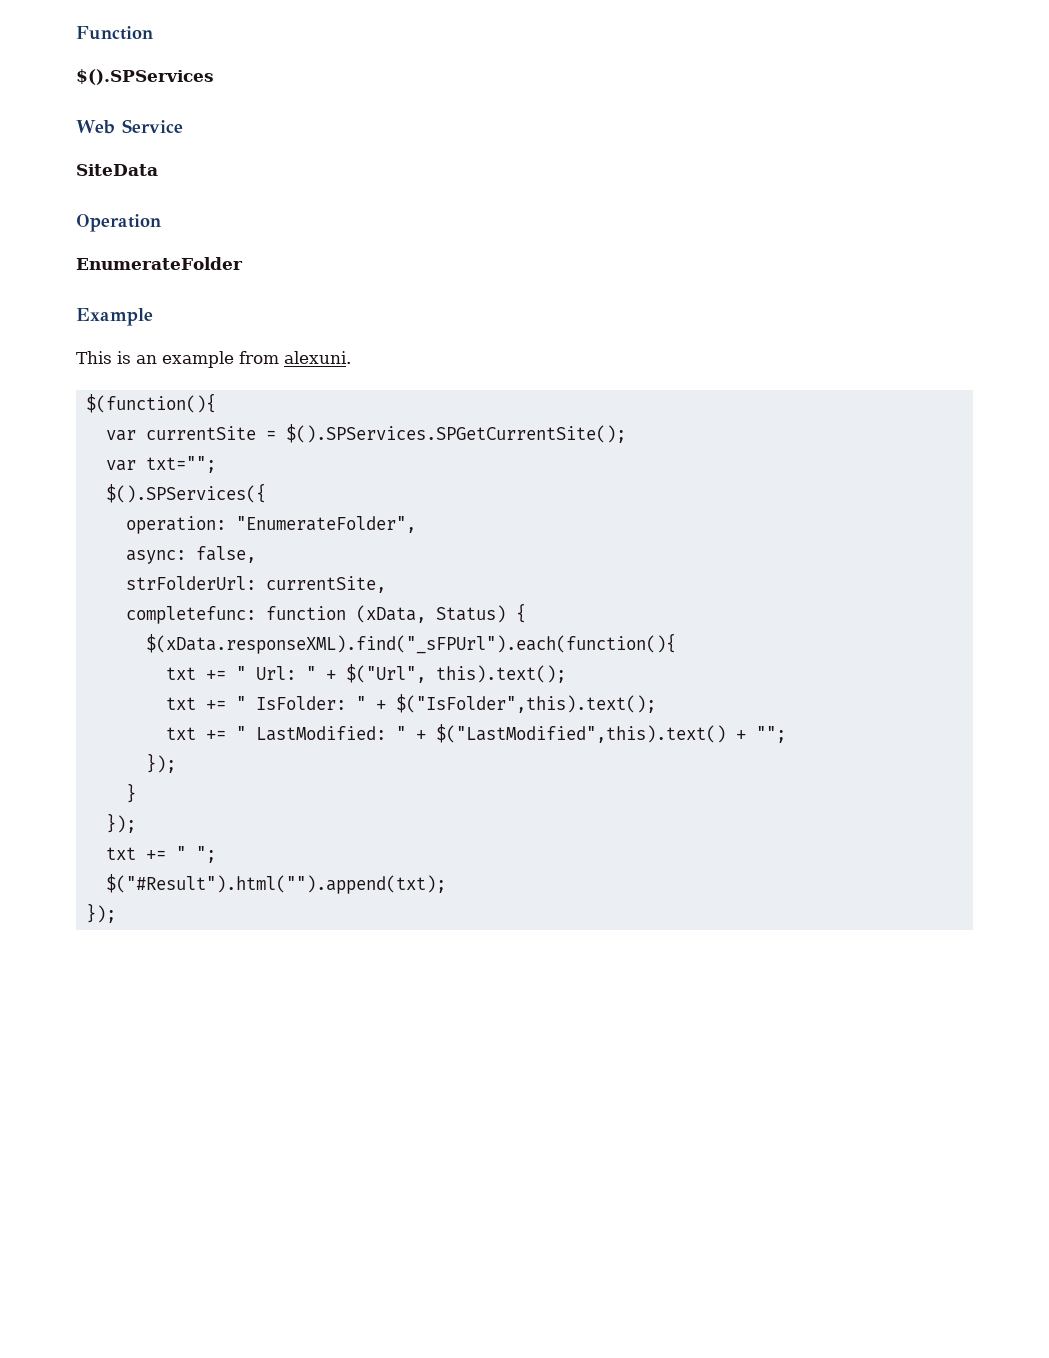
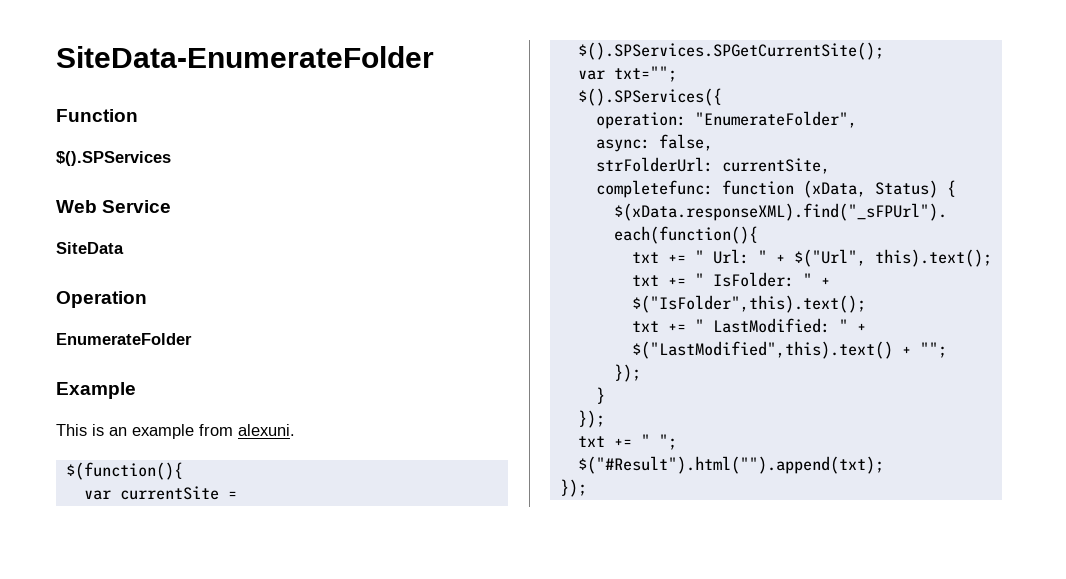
+ SiteData-EnumerateFolder

